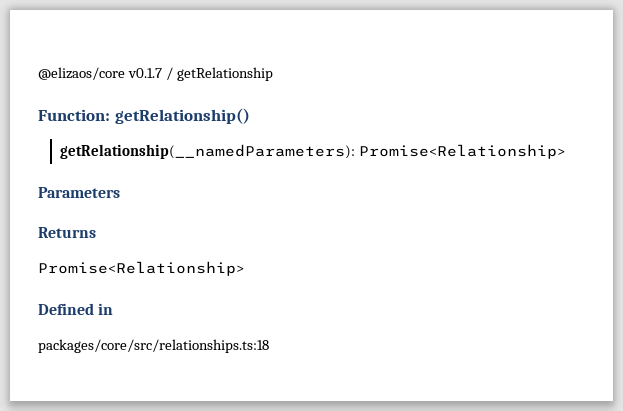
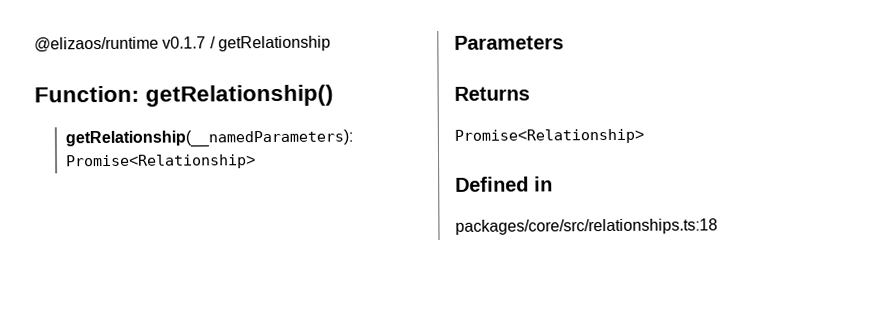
- @elizaos/core v0.1.7 / getRelationship
+ @elizaos/runtime v0.1.7 / getRelationship

